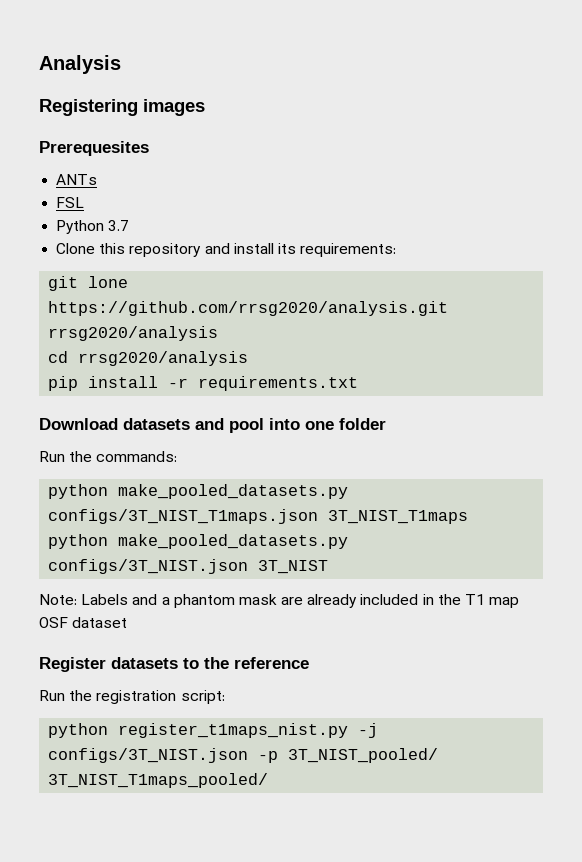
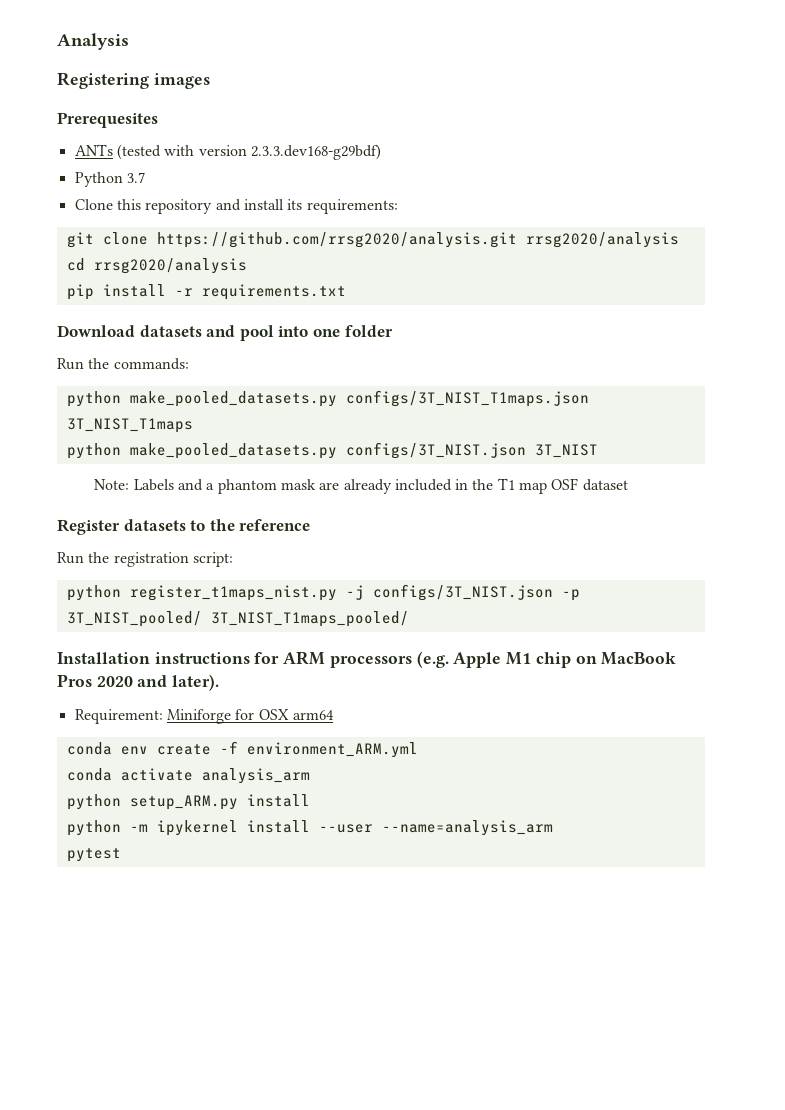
- ANTs
- FSL
+ ANTs (tested with version 2.3.3.dev168-g29bdf)
- git lone https://github.com/rrsg2020/analysis.git rrsg2020/analysis
+ git clone https://github.com/rrsg2020/analysis.git rrsg2020/analysis
+ Installation instructions for ARM processors (e.g. Apple M1 chip on MacBook Pros 2020 and later).
+ Requirement: Miniforge for OSX arm64
+ conda env create -f environment_ARM.yml
+ conda activate analysis_arm
+ python setup_ARM.py install
+ python -m ipykernel install --user --name=analysis_arm
+ pytest

